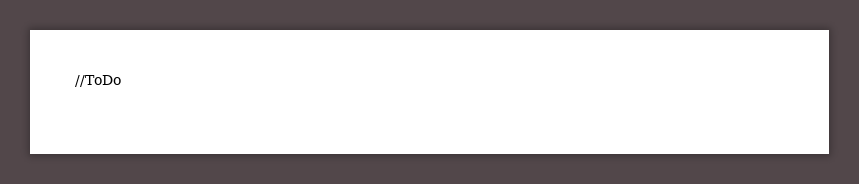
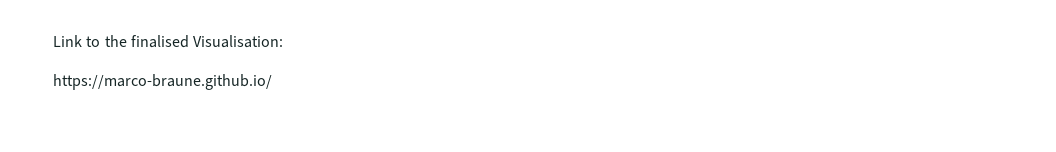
- //ToDo
+ Link to the finalised Visualisation:
+ https://marco-braune.github.io/

